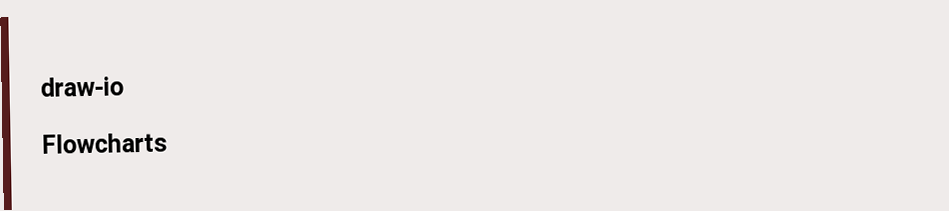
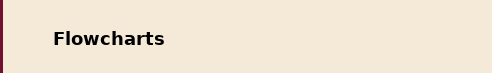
- draw-io

